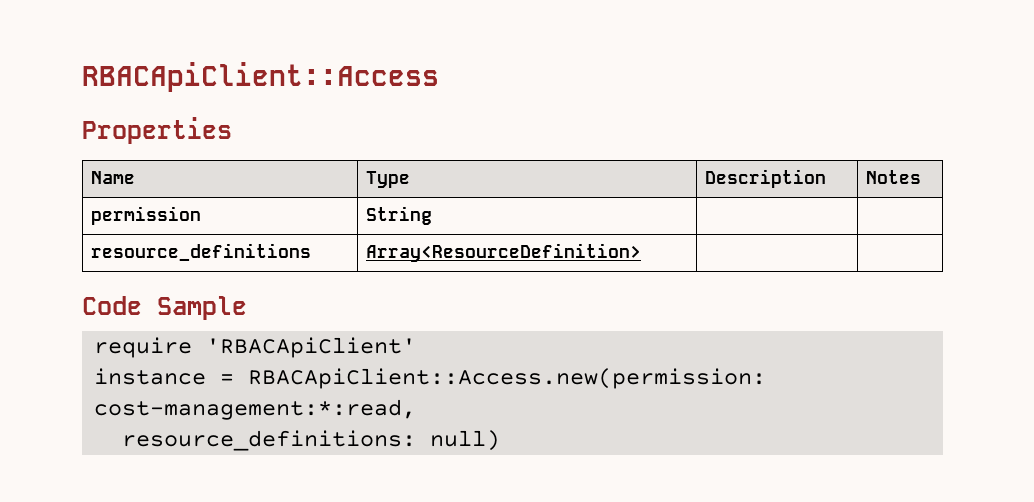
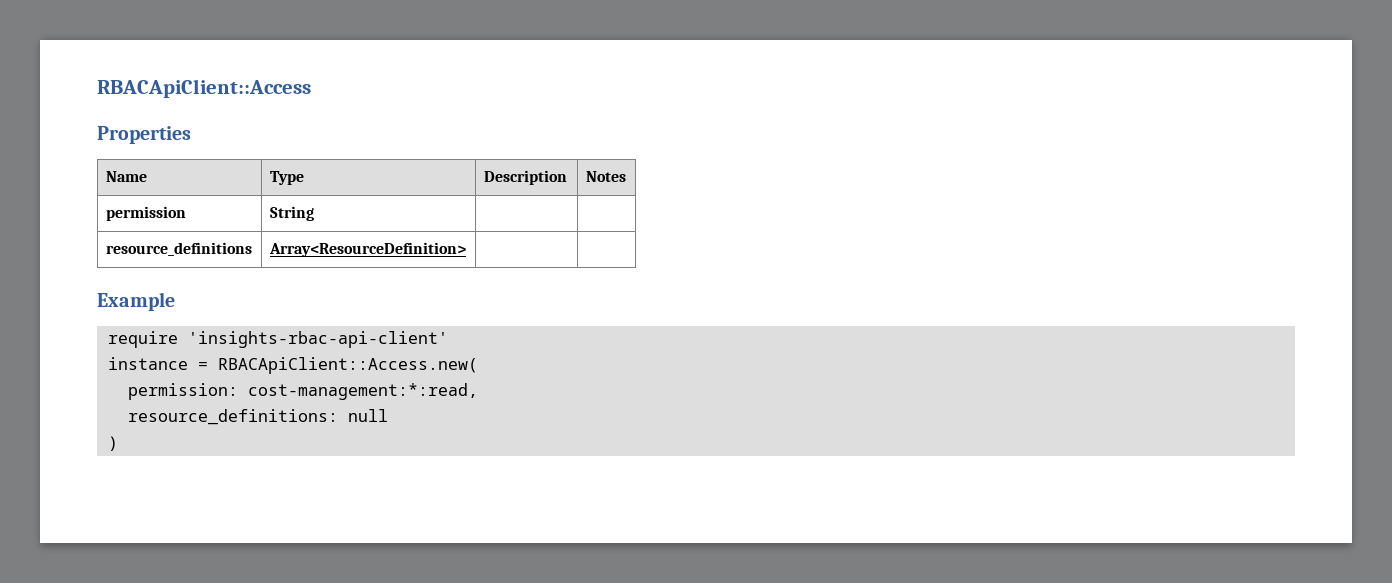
- Code Sample
+ Example
- require 'RBACApiClient'
+ require 'insights-rbac-api-client'
- instance = RBACApiClient::Access.new(permission: cost-management:*:read,
+ instance = RBACApiClient::Access.new(
+ permission: cost-management:*:read,
- resource_definitions: null)
+ resource_definitions: null
+ )

